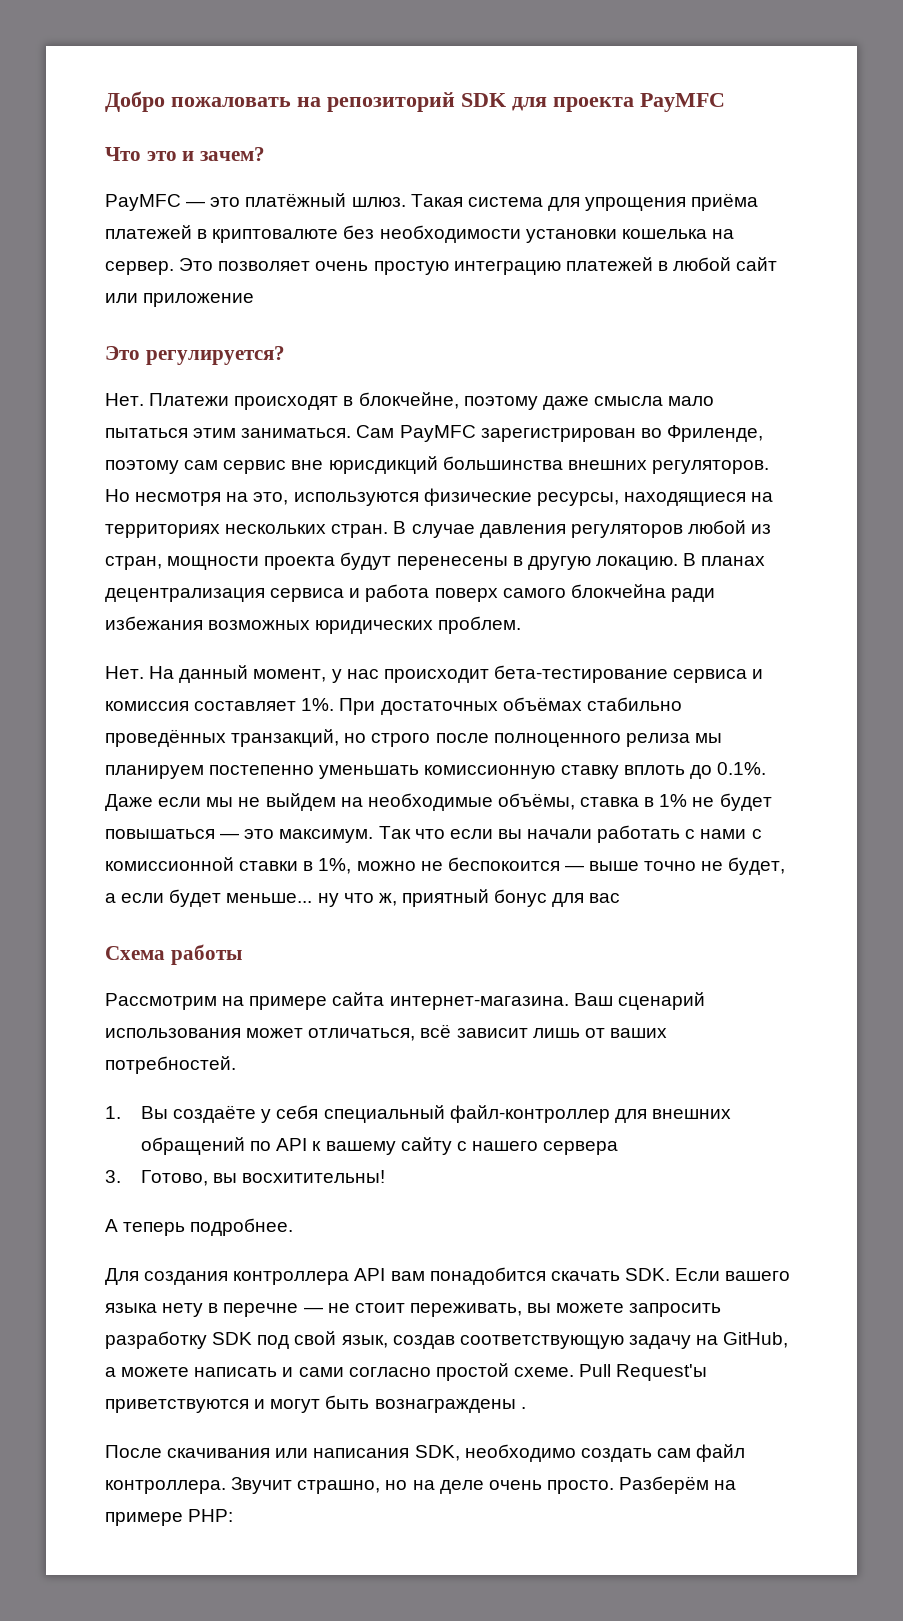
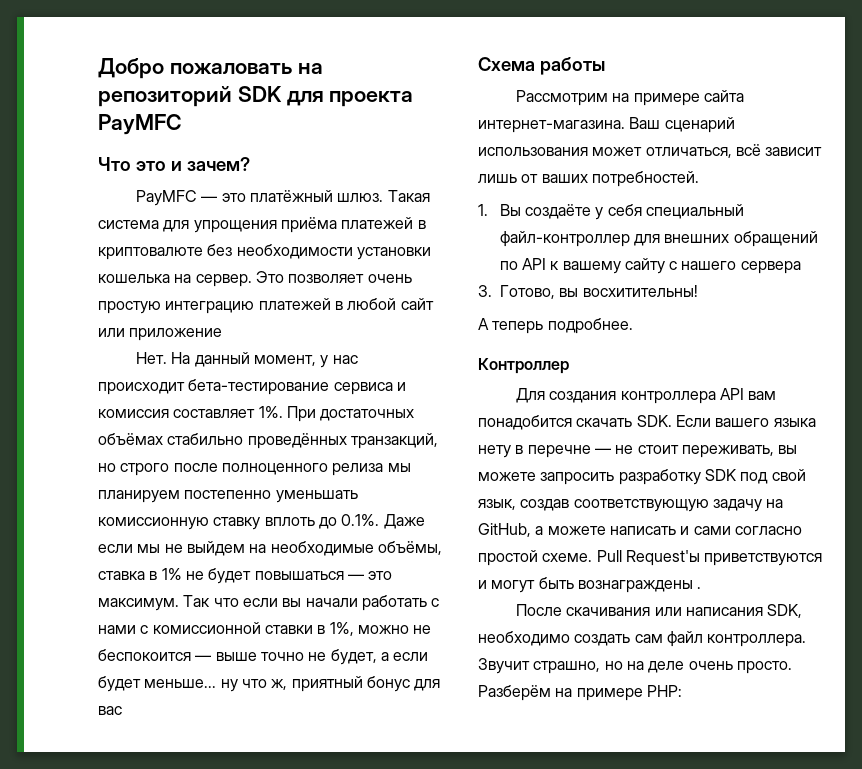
- Это регулируется?
- Нет. Платежи происходят в блокчейне, поэтому даже смысла мало пытаться этим заниматься. Сам PayMFC зарегистрирован во Фриленде, поэтому сам сервис вне юрисдикций большинства внешних регуляторов. Но несмотря на это, используются физические ресурсы, находящиеся на территориях нескольких стран. В случае давления регуляторов любой из стран, мощности проекта будут перенесены в другую локацию. В планах децентрализация сервиса и работа поверх самого блокчейна ради избежания возможных юридических проблем.
+ Контроллер

